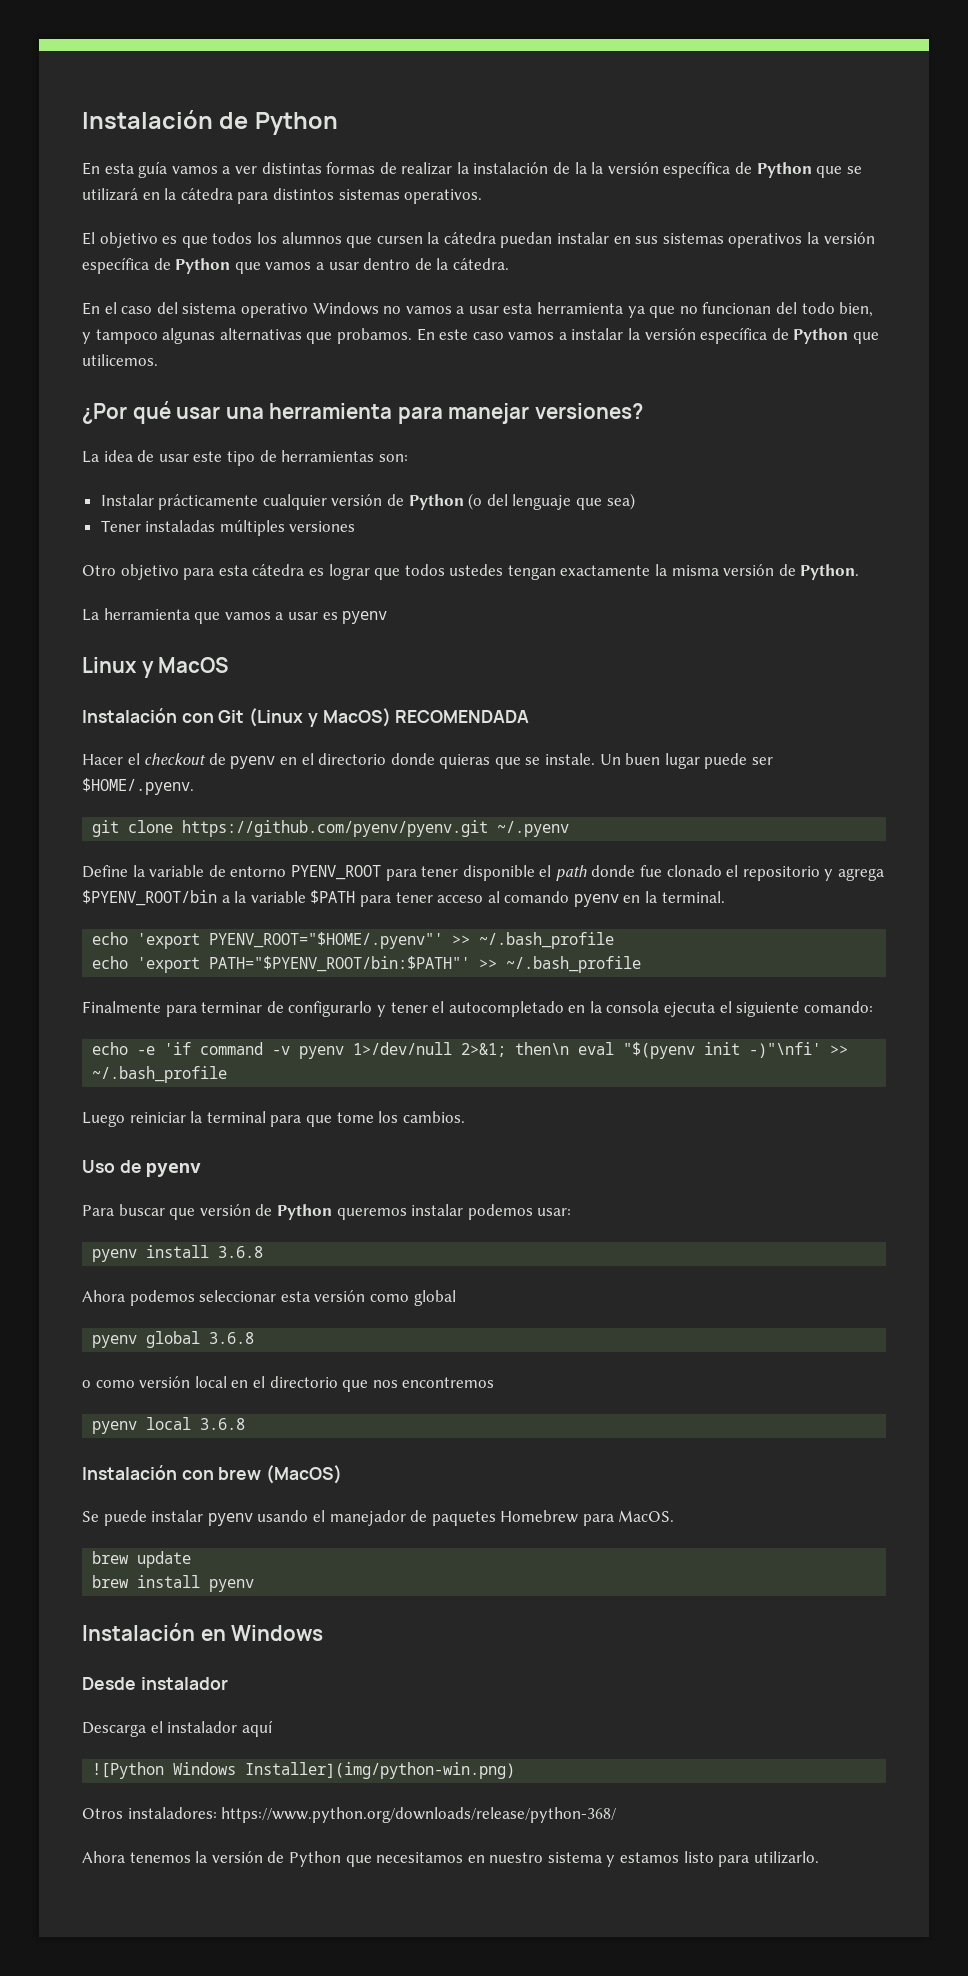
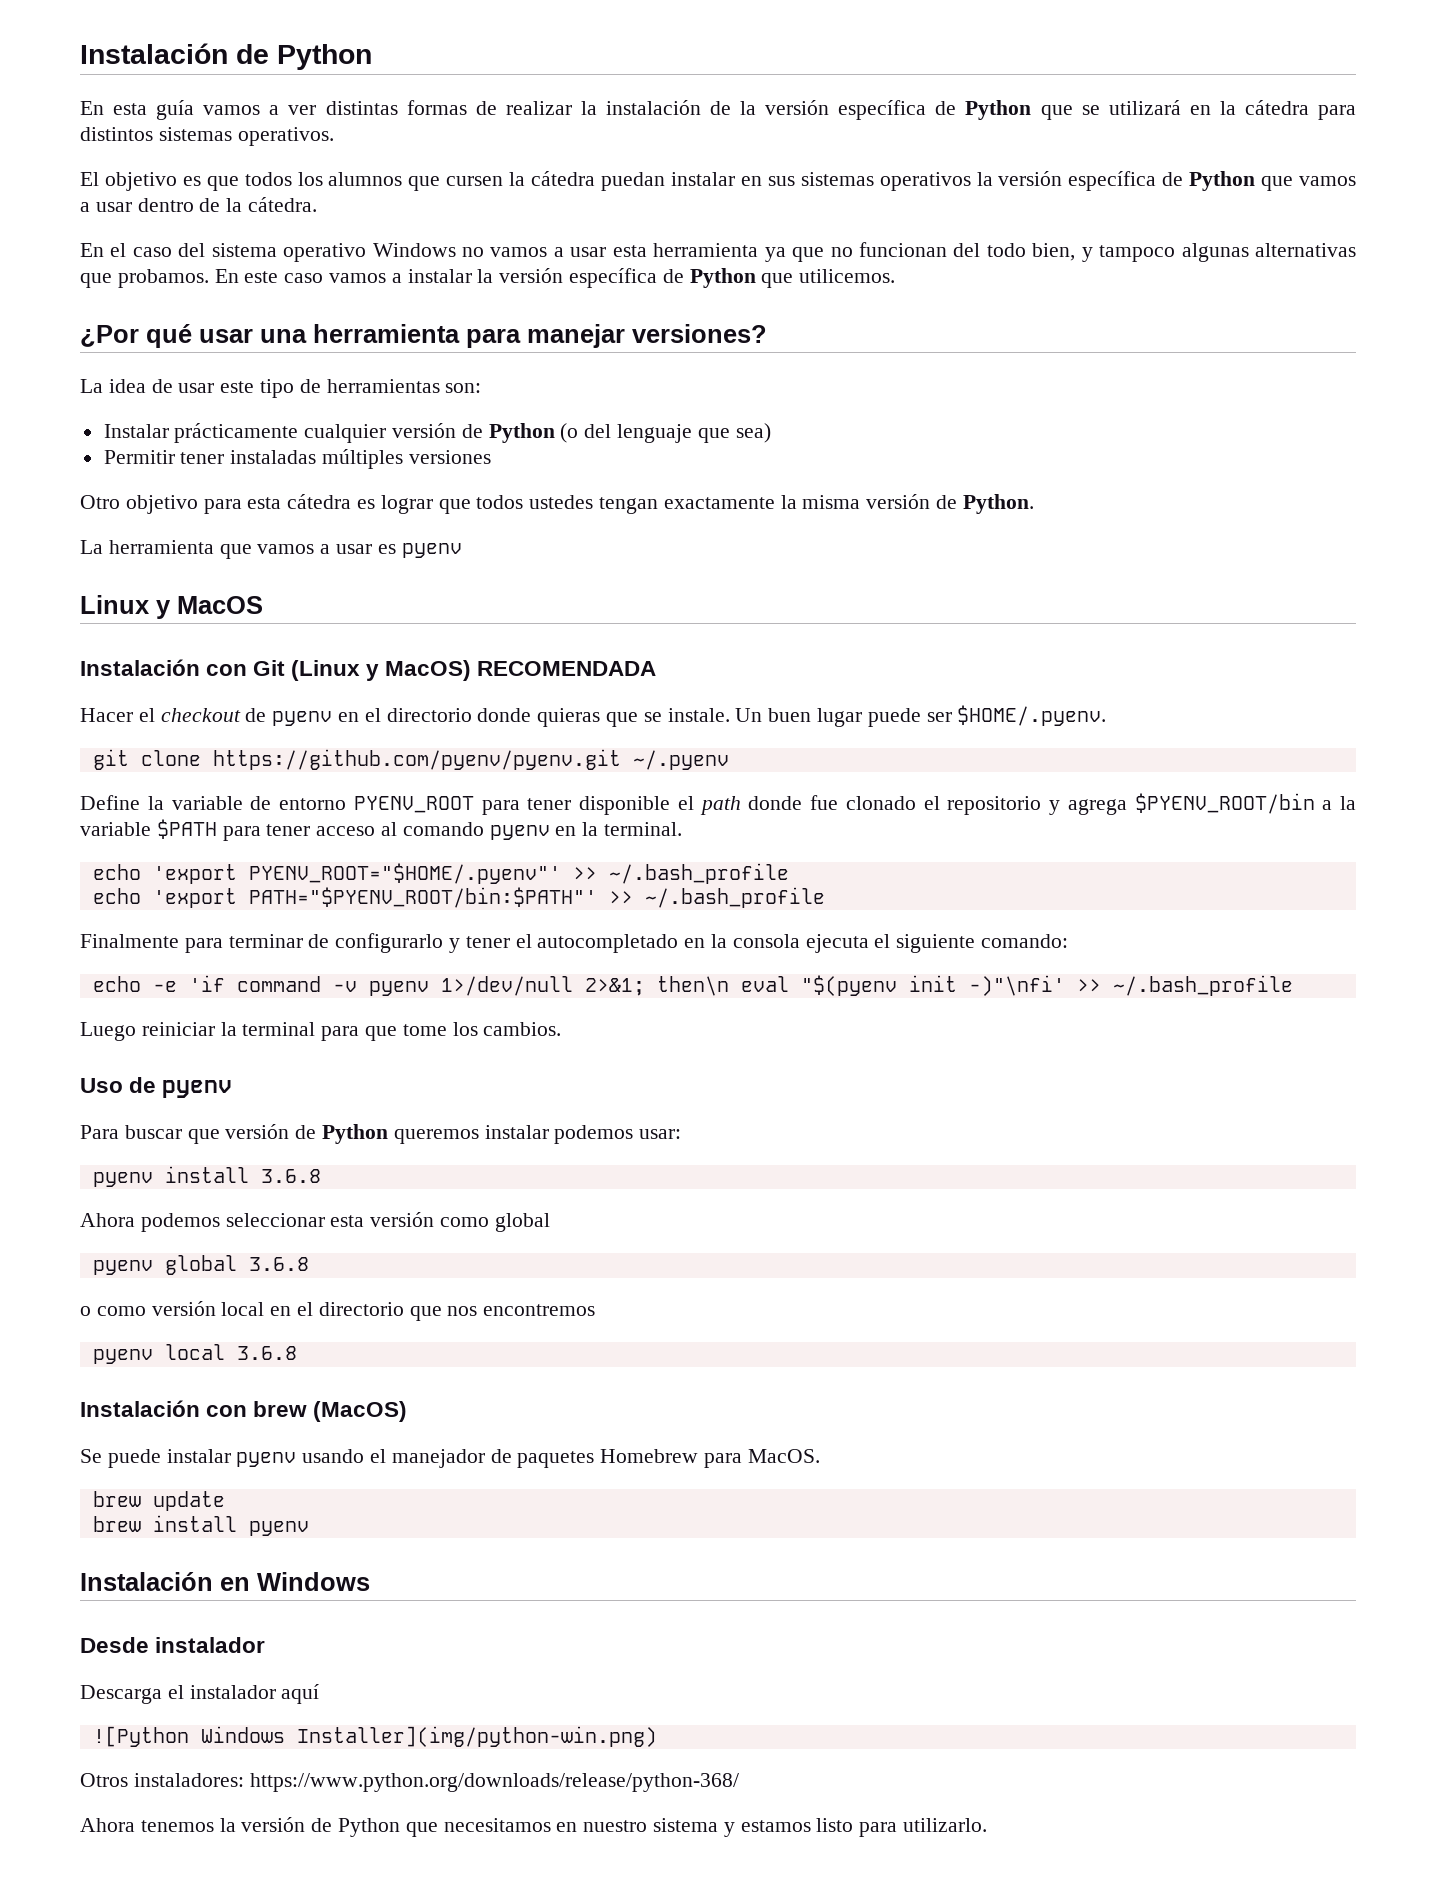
- En esta guía vamos a ver distintas formas de realizar la instalación de la la versión específica de Python que se utilizará en la cátedra para distintos sistemas operativos.
+ En esta guía vamos a ver distintas formas de realizar la instalación de la versión específica de Python que se utilizará en la cátedra para distintos sistemas operativos.
- Tener instaladas múltiples versiones
+ Permitir tener instaladas múltiples versiones

